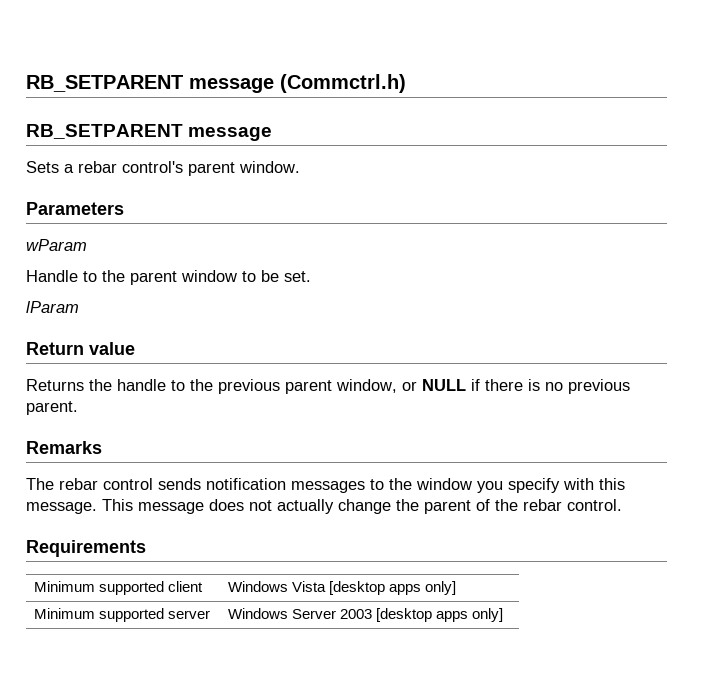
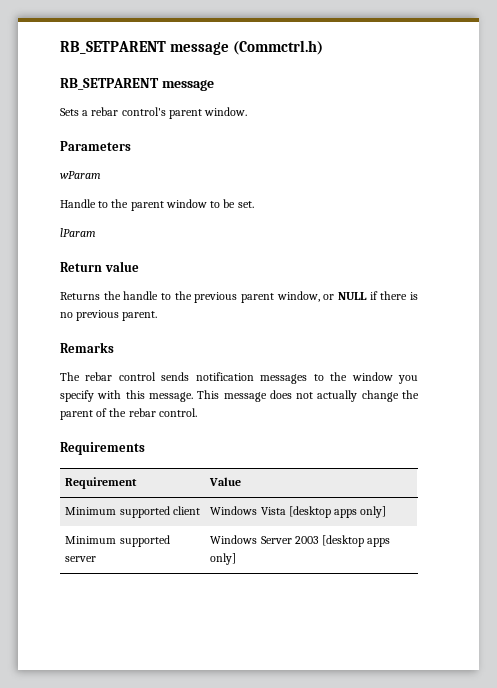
+ Requirement | Value

